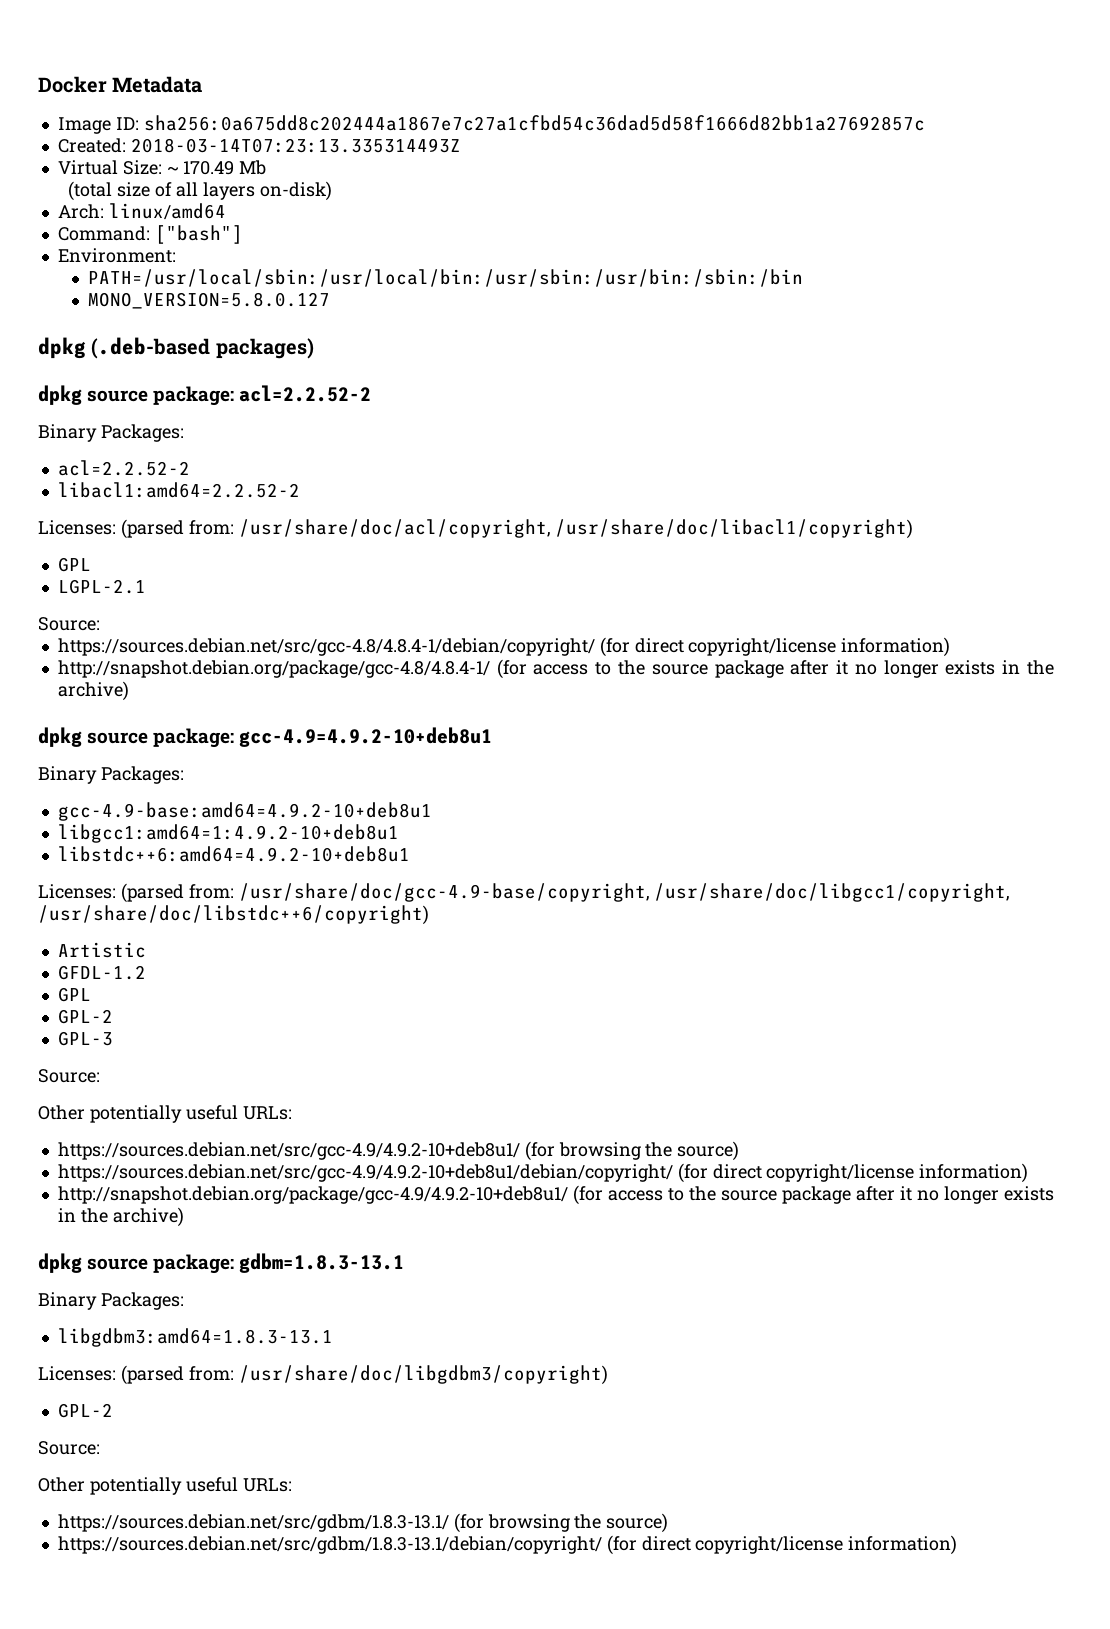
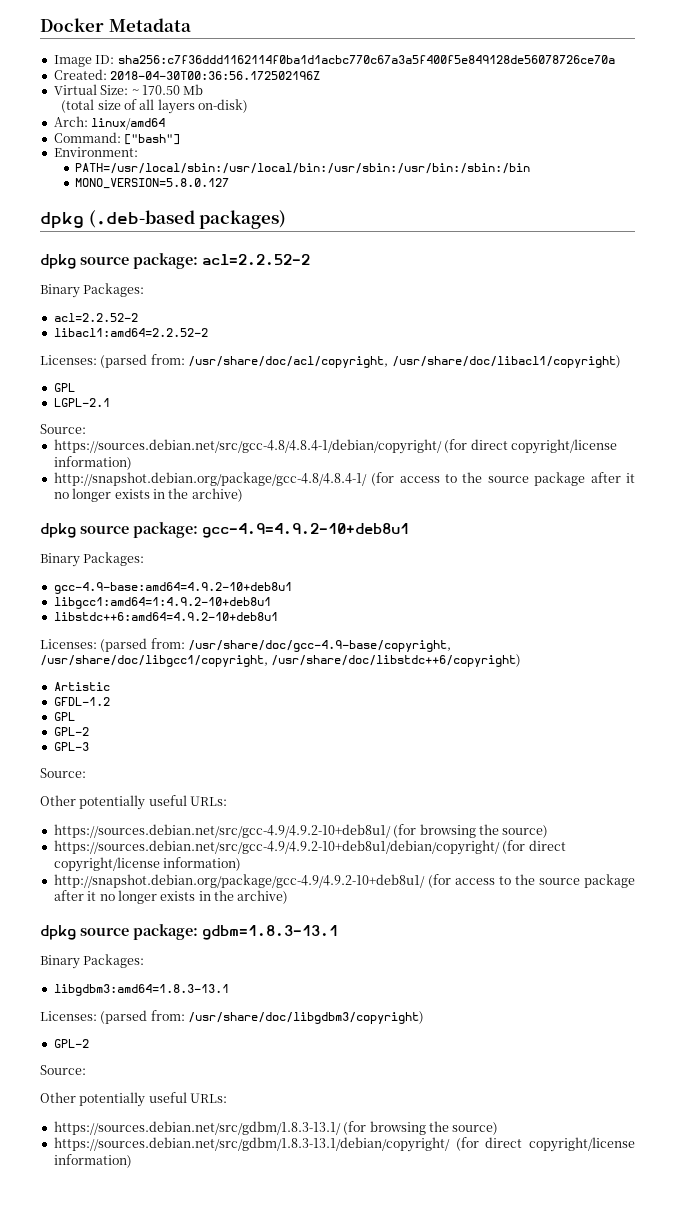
- Image ID: sha256:0a675dd8c202444a1867e7c27a1cfbd54c36dad5d58f1666d82bb1a27692857c
+ Image ID: sha256:c7f36ddd1162114f0ba1d1acbc770c67a3a5f400f5e849128de56078726ce70a
- Created: 2018-03-14T07:23:13.335314493Z
+ Created: 2018-04-30T00:36:56.172502196Z
- Virtual Size: ~ 170.49 Mb
+ Virtual Size: ~ 170.50 Mb

